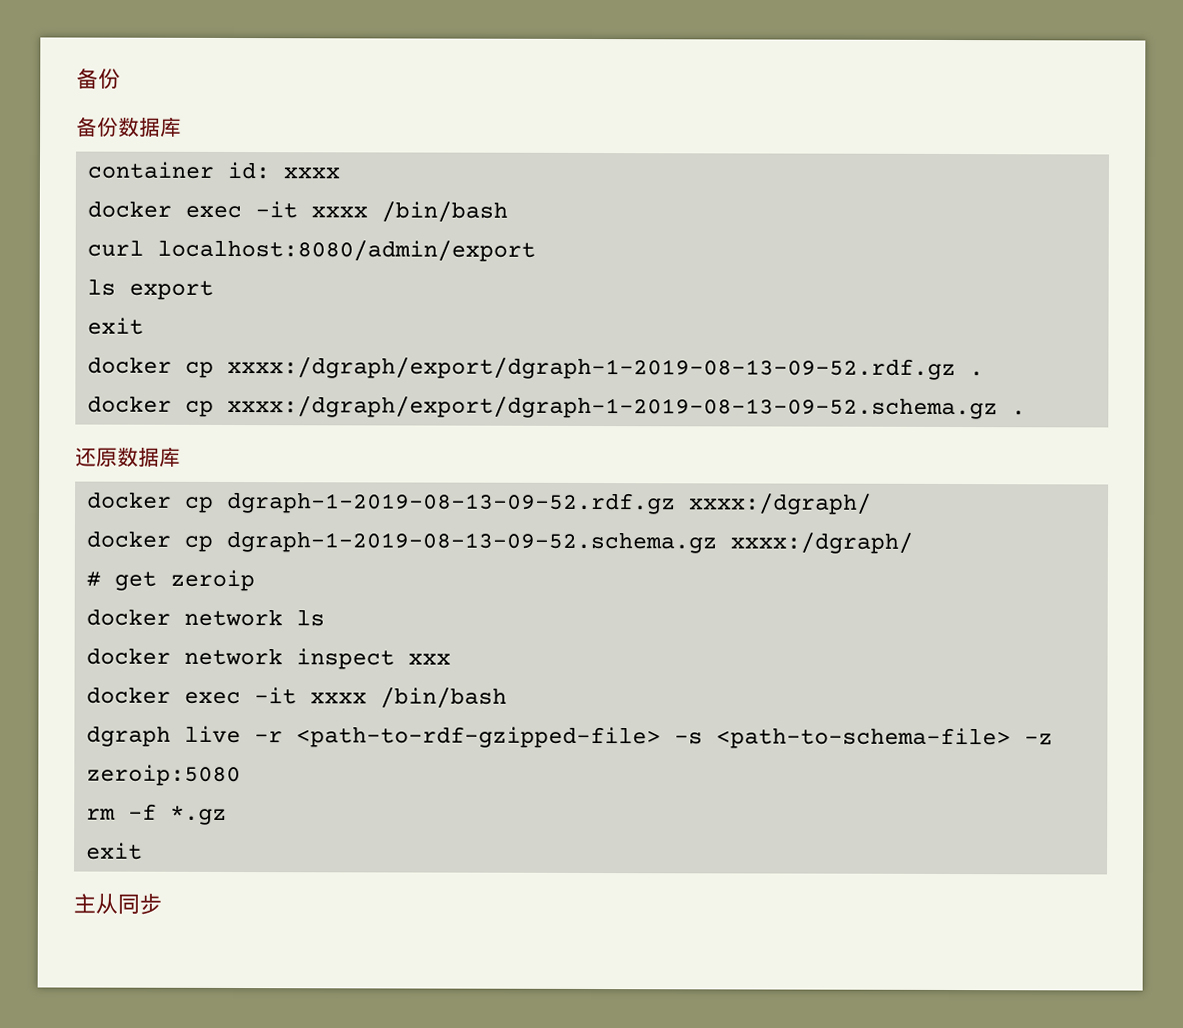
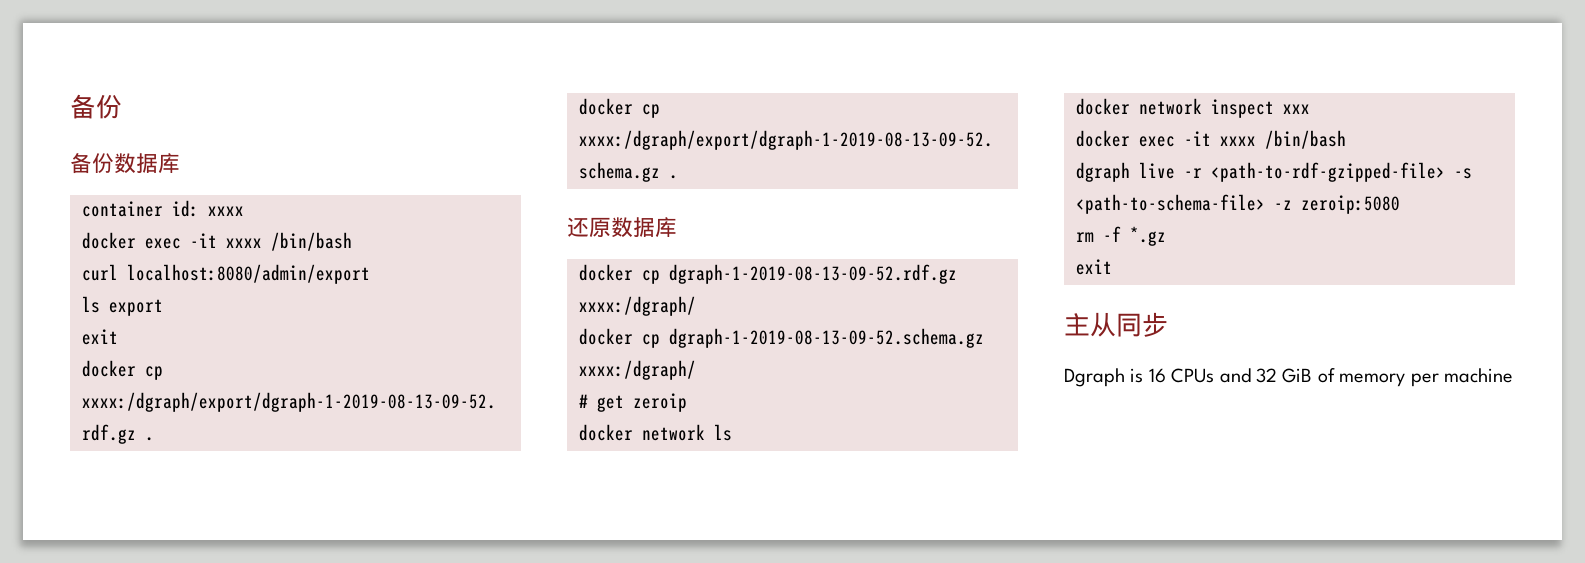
+ Dgraph is 16 CPUs and 32 GiB of memory per machine

